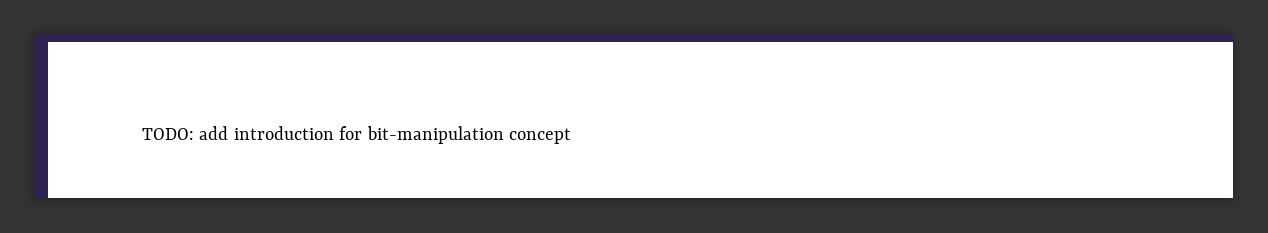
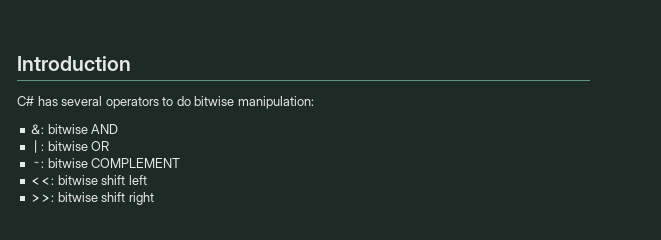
- TODO: add introduction for bit-manipulation concept
+ Introduction
+ C# has several operators to do bitwise manipulation:
+ &: bitwise AND
+ |: bitwise OR
+ ~: bitwise COMPLEMENT
+ <<: bitwise shift left
+ >>: bitwise shift right

